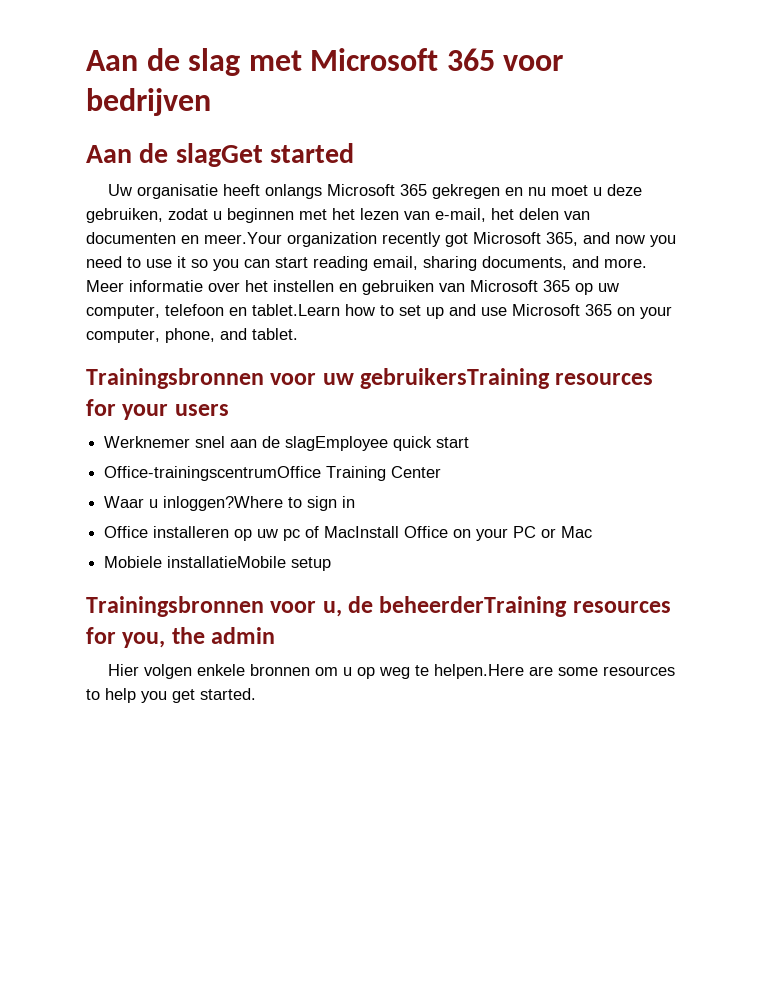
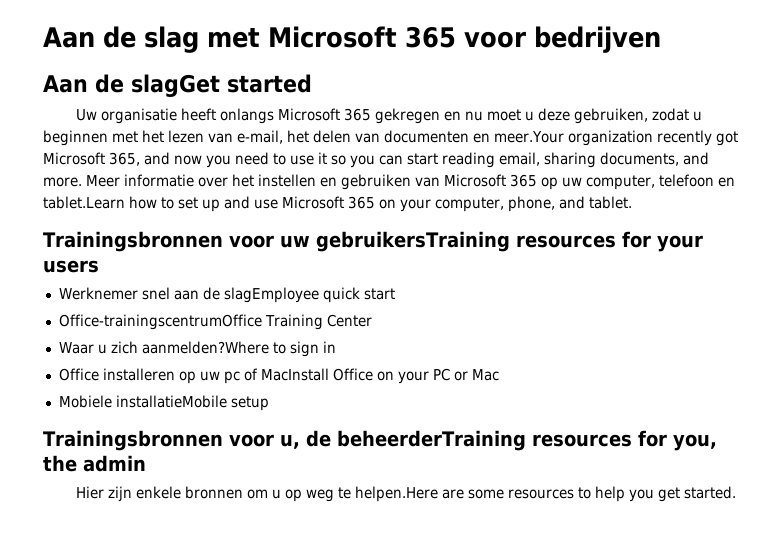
- Waar u inloggen?Where to sign in
+ Waar u zich aanmelden?Where to sign in
- Hier volgen enkele bronnen om u op weg te helpen.Here are some resources to help you get started.
+ Hier zijn enkele bronnen om u op weg te helpen.Here are some resources to help you get started.

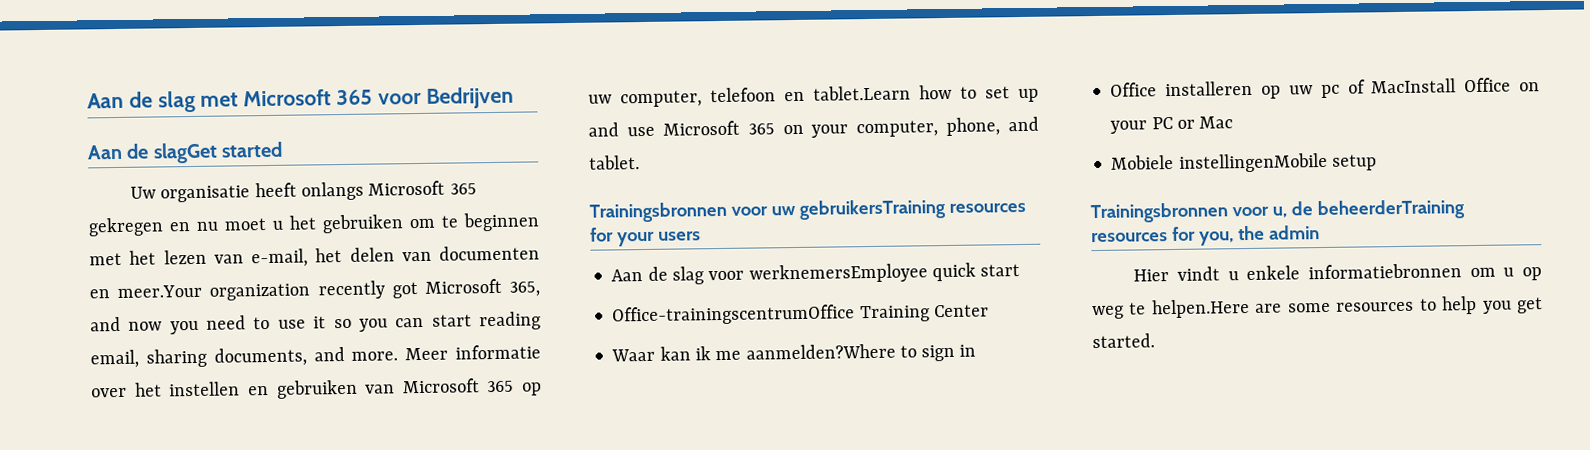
- Aan de slag met Microsoft 365 voor bedrijven
+ Aan de slag met Microsoft 365 voor Bedrijven
- Uw organisatie heeft onlangs Microsoft 365 gekregen en nu moet u deze gebruiken, zodat u beginnen met het lezen van e-mail, het delen van documenten en meer.Your organization recently got Microsoft 365, and now you need to use it so you can start reading email, sharing documents, and more.
+ Uw organisatie heeft onlangs Microsoft 365 gekregen en nu moet u het gebruiken om te beginnen met het lezen van e-mail, het delen van documenten en meer.Your organization recently got Microsoft 365, and now you need to use it so you can start reading email, sharing documents, and more.
- Werknemer snel aan de slagEmployee quick start
+ Aan de slag voor werknemersEmployee quick start
- Waar u zich aanmelden?Where to sign in
+ Waar kan ik me aanmelden?Where to sign in
- Mobiele installatieMobile setup
+ Mobiele instellingenMobile setup
- Hier zijn enkele bronnen om u op weg te helpen.Here are some resources to help you get started.
+ Hier vindt u enkele informatiebronnen om u op weg te helpen.Here are some resources to help you get started.

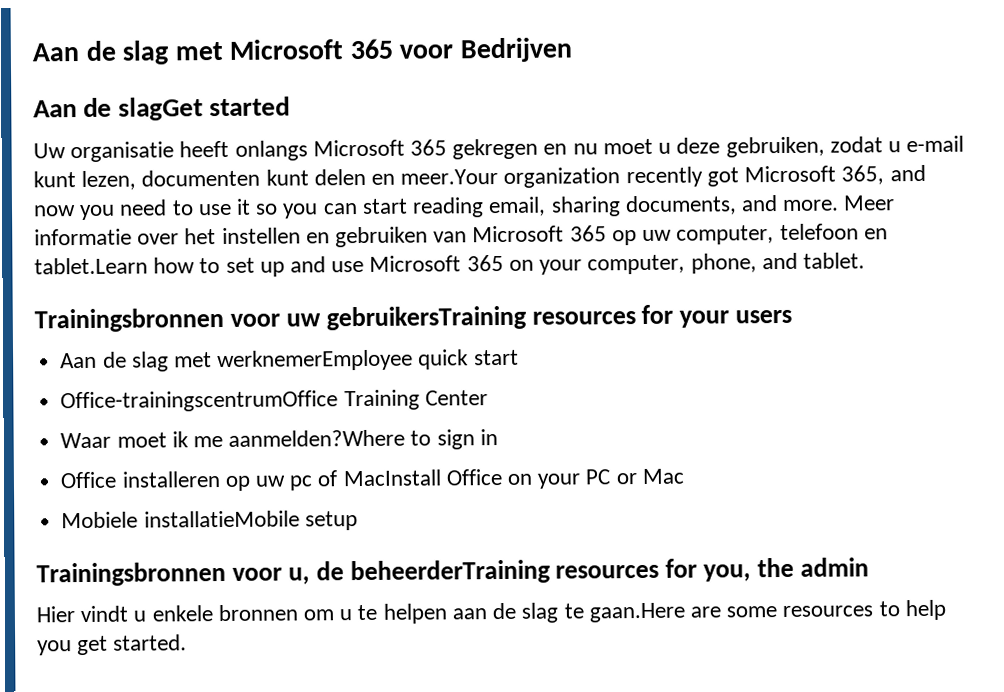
- Uw organisatie heeft onlangs Microsoft 365 gekregen en nu moet u het gebruiken om te beginnen met het lezen van e-mail, het delen van documenten en meer.Your organization recently got Microsoft 365, and now you need to use it so you can start reading email, sharing documents, and more.
+ Uw organisatie heeft onlangs Microsoft 365 gekregen en nu moet u deze gebruiken, zodat u e-mail kunt lezen, documenten kunt delen en meer.Your organization recently got Microsoft 365, and now you need to use it so you can start reading email, sharing documents, and more.
- Aan de slag voor werknemersEmployee quick start
+ Aan de slag met werknemerEmployee quick start
- Waar kan ik me aanmelden?Where to sign in
+ Waar moet ik me aanmelden?Where to sign in
- Mobiele instellingenMobile setup
+ Mobiele installatieMobile setup
- Hier vindt u enkele informatiebronnen om u op weg te helpen.Here are some resources to help you get started.
+ Hier vindt u enkele bronnen om u te helpen aan de slag te gaan.Here are some resources to help you get started.

